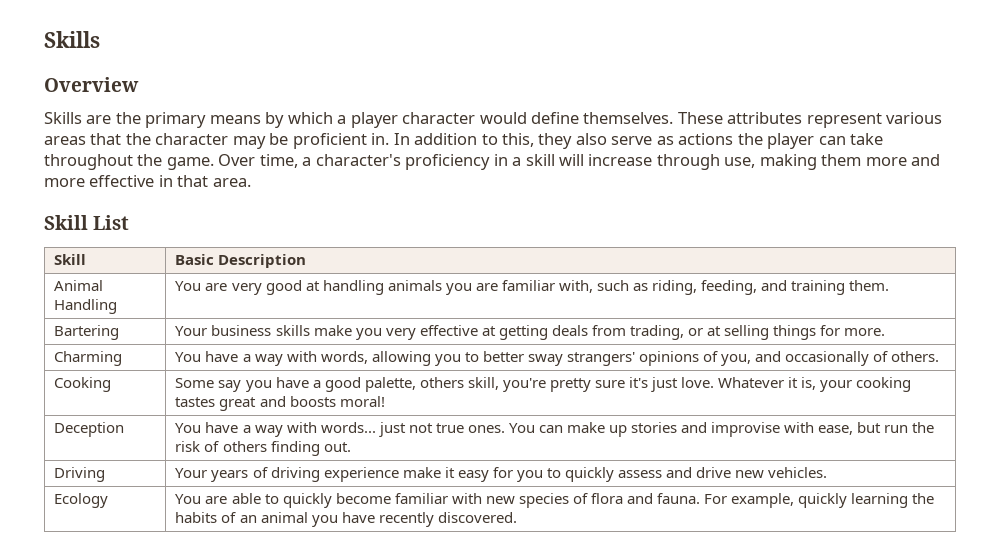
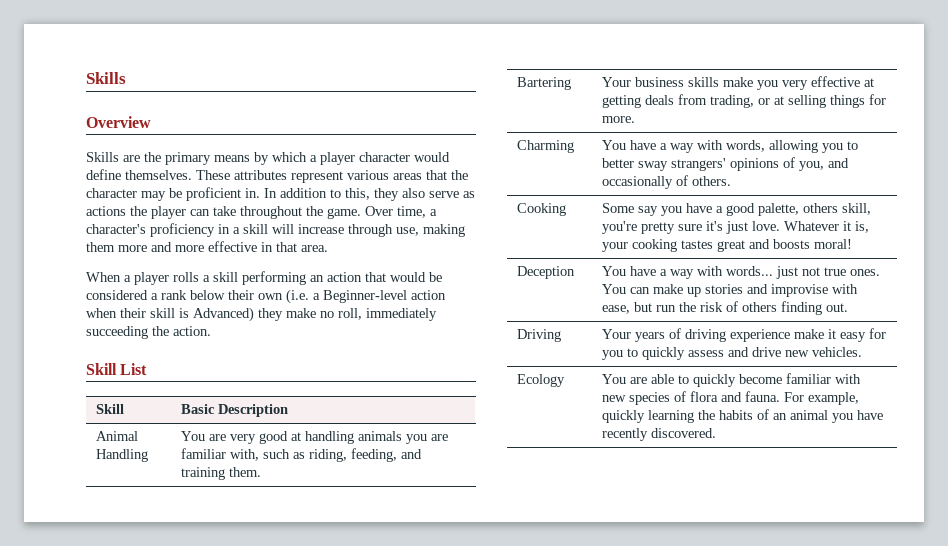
+ When a player rolls a skill performing an action that would be considered a rank below their own (i.e. a Beginner-level action when their skill is Advanced) they make no roll, immediately succeeding the action.

